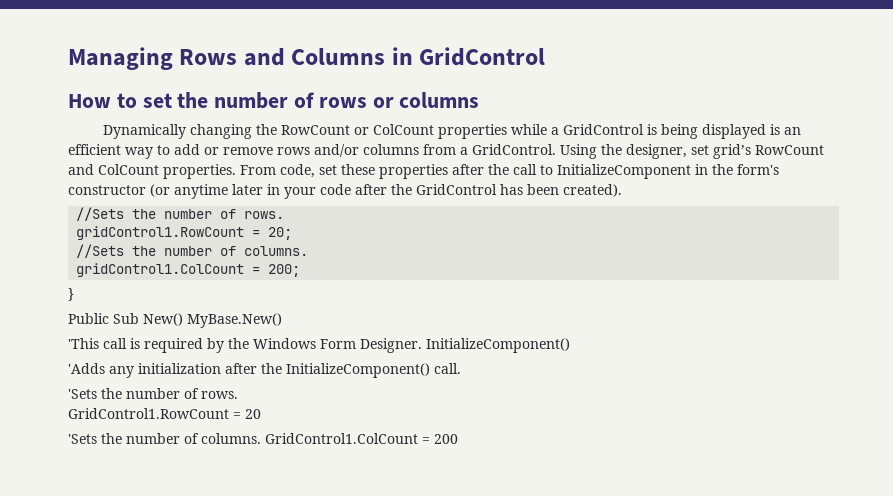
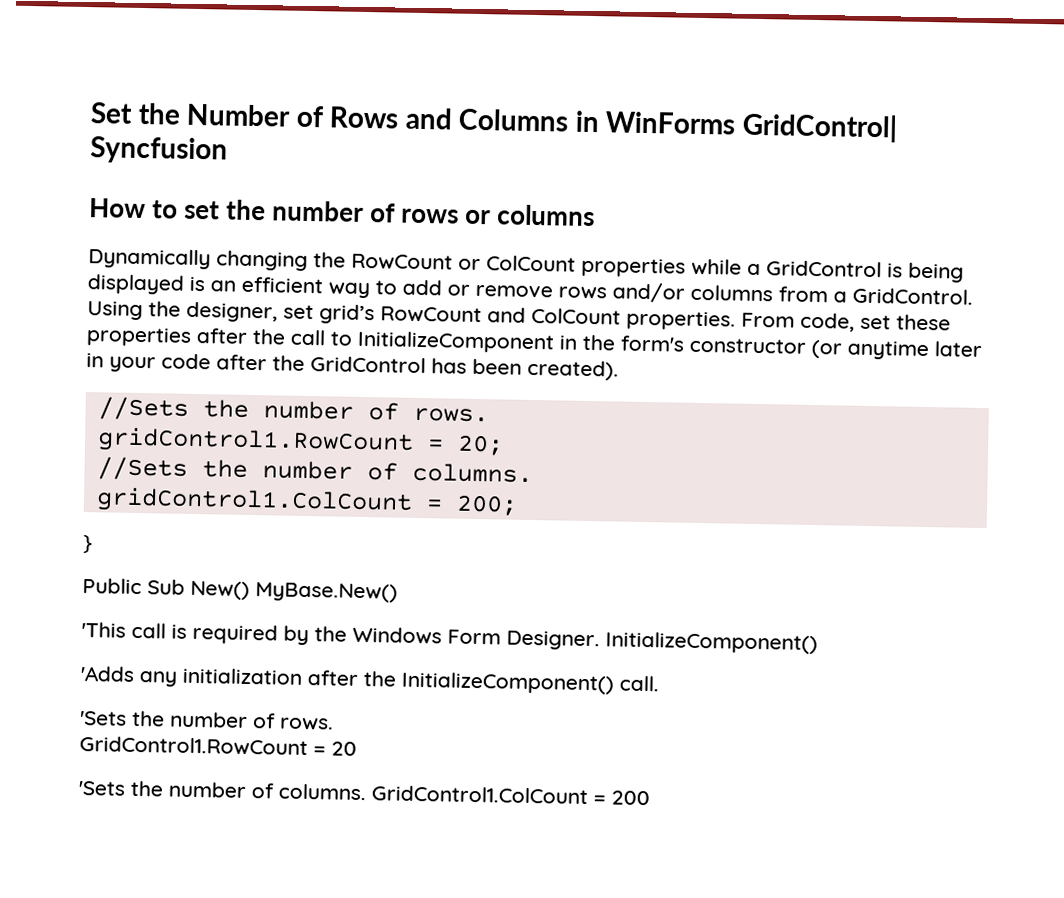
- Managing Rows and Columns in GridControl
+ Set the Number of Rows and Columns in WinForms GridControl| Syncfusion

